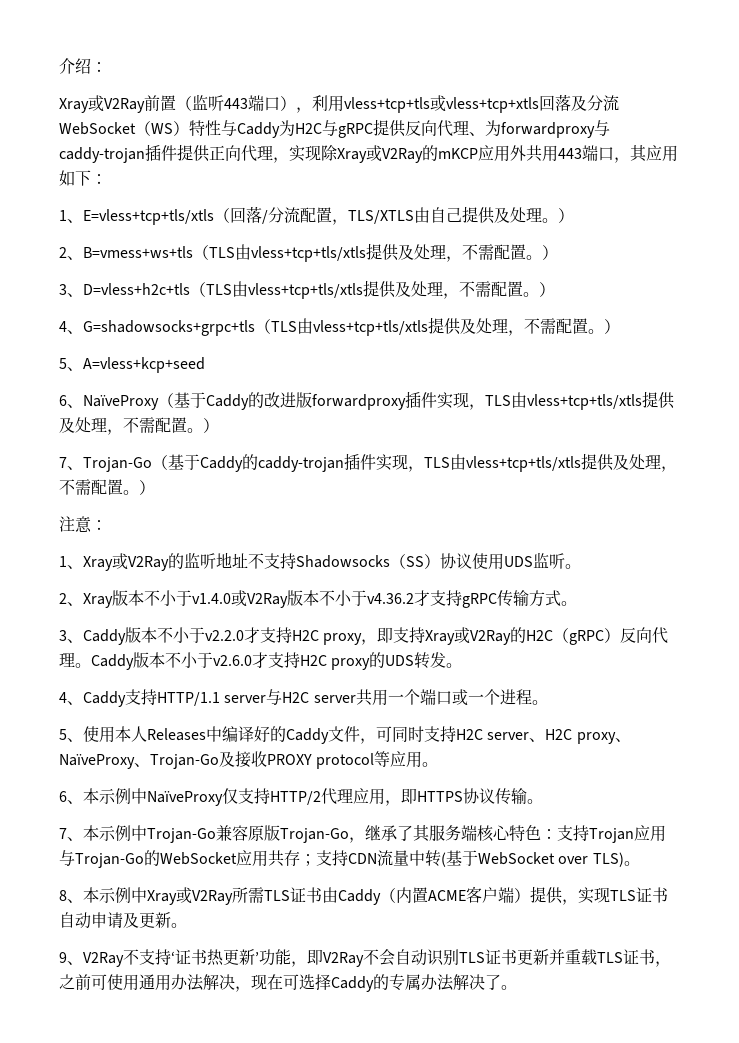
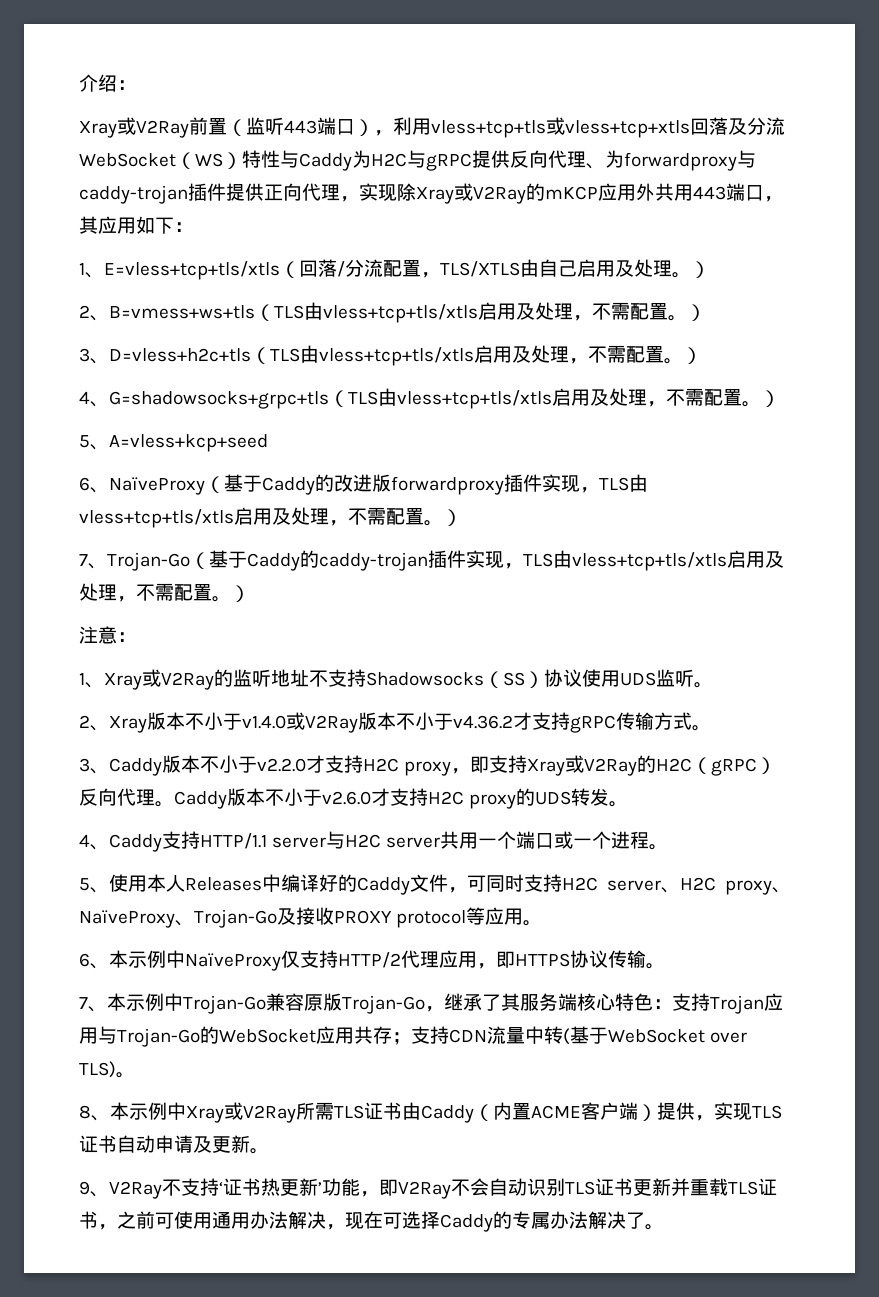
- 1、E=vless+tcp+tls/xtls（回落/分流配置，TLS/XTLS由自己提供及处理。）
+ 1、E=vless+tcp+tls/xtls（回落/分流配置，TLS/XTLS由自己启用及处理。）
- 2、B=vmess+ws+tls（TLS由vless+tcp+tls/xtls提供及处理，不需配置。）
+ 2、B=vmess+ws+tls（TLS由vless+tcp+tls/xtls启用及处理，不需配置。）
- 3、D=vless+h2c+tls（TLS由vless+tcp+tls/xtls提供及处理，不需配置。）
+ 3、D=vless+h2c+tls（TLS由vless+tcp+tls/xtls启用及处理，不需配置。）
- 4、G=shadowsocks+grpc+tls（TLS由vless+tcp+tls/xtls提供及处理，不需配置。）
+ 4、G=shadowsocks+grpc+tls（TLS由vless+tcp+tls/xtls启用及处理，不需配置。）
- 6、NaïveProxy（基于Caddy的改进版forwardproxy插件实现，TLS由vless+tcp+tls/xtls提供及处理，不需配置。）
+ 6、NaïveProxy（基于Caddy的改进版forwardproxy插件实现，TLS由vless+tcp+tls/xtls启用及处理，不需配置。）
- 7、Trojan-Go（基于Caddy的caddy-trojan插件实现，TLS由vless+tcp+tls/xtls提供及处理，不需配置。）
+ 7、Trojan-Go（基于Caddy的caddy-trojan插件实现，TLS由vless+tcp+tls/xtls启用及处理，不需配置。）

